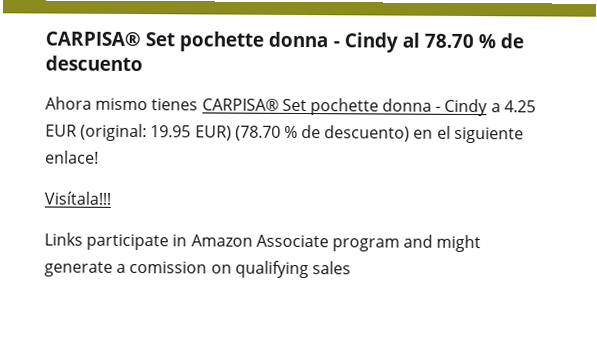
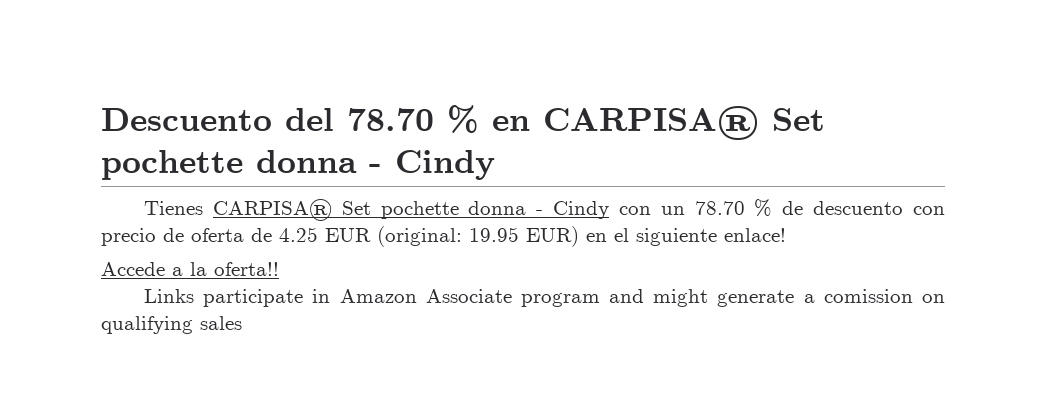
- CARPISA® Set pochette donna - Cindy al 78.70 % de descuento
- Ahora mismo tienes CARPISA® Set pochette donna - Cindy a 4.25 EUR (original: 19.95 EUR) (78.70 % de descuento) en el siguiente enlace!
+ Descuento del 78.70 % en CARPISA® Set pochette donna - Cindy
+ Tienes CARPISA® Set pochette donna - Cindy con un 78.70 % de descuento con precio de oferta de 4.25 EUR (original: 19.95 EUR) en el siguiente enlace!
- Visítala!!!
+ Accede a la oferta!!

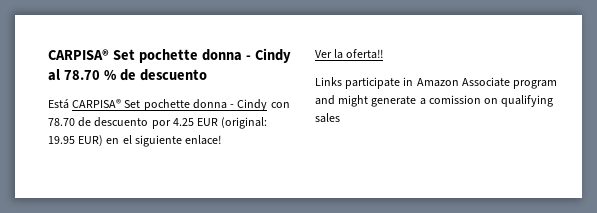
- Descuento del 78.70 % en CARPISA® Set pochette donna - Cindy
- Tienes CARPISA® Set pochette donna - Cindy con un 78.70 % de descuento con precio de oferta de 4.25 EUR (original: 19.95 EUR) en el siguiente enlace!
+ CARPISA® Set pochette donna - Cindy al 78.70 % de descuento
+ Está CARPISA® Set pochette donna - Cindy con 78.70 de descuento por 4.25 EUR (original: 19.95 EUR) en el siguiente enlace!
- Accede a la oferta!!
+ Ver la oferta!!

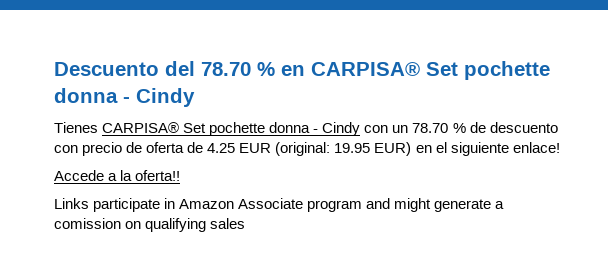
- CARPISA® Set pochette donna - Cindy al 78.70 % de descuento
- Está CARPISA® Set pochette donna - Cindy con 78.70 de descuento por 4.25 EUR (original: 19.95 EUR) en el siguiente enlace!
+ Descuento del 78.70 % en CARPISA® Set pochette donna - Cindy
+ Tienes CARPISA® Set pochette donna - Cindy con un 78.70 % de descuento con precio de oferta de 4.25 EUR (original: 19.95 EUR) en el siguiente enlace!
- Ver la oferta!!
+ Accede a la oferta!!

